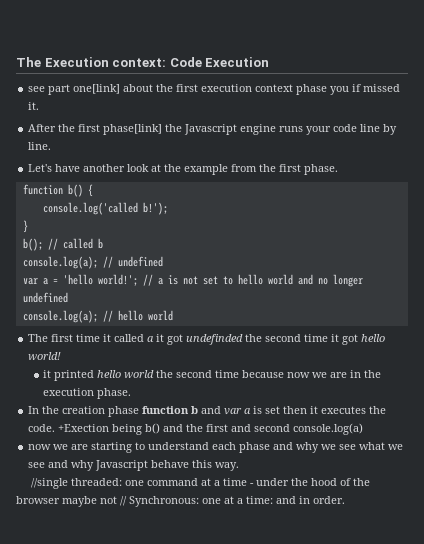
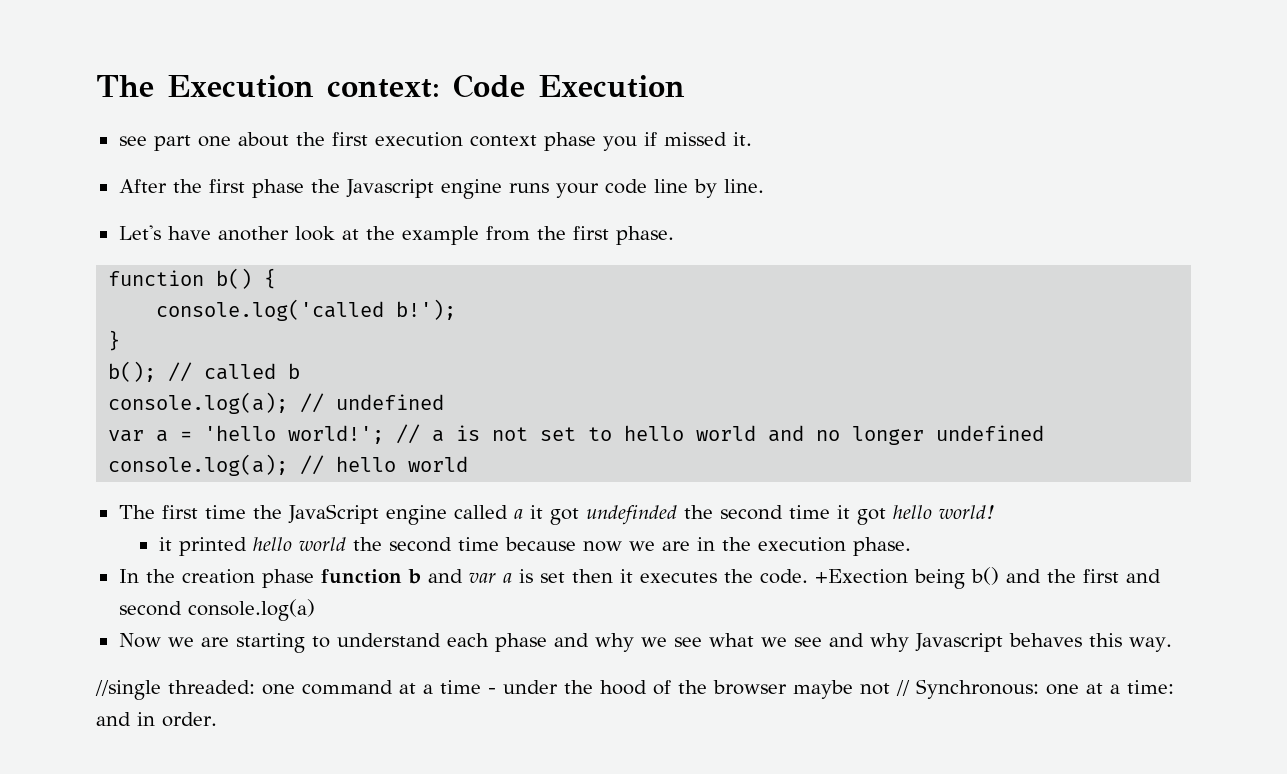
- see part one[link] about the first execution context phase you if missed it.
+ see part one about the first execution context phase you if missed it.
- After the first phase[link] the Javascript engine runs your code line by line.
+ After the first phase the Javascript engine runs your code line by line.
- The first time it called a it got undefinded the second time it got hello world!
+ The first time the JavaScript engine called a it got undefinded the second time it got hello world!
- now we are starting to understand each phase and why we see what we see and why Javascript behave this way.
+ Now we are starting to understand each phase and why we see what we see and why Javascript behaves this way.

